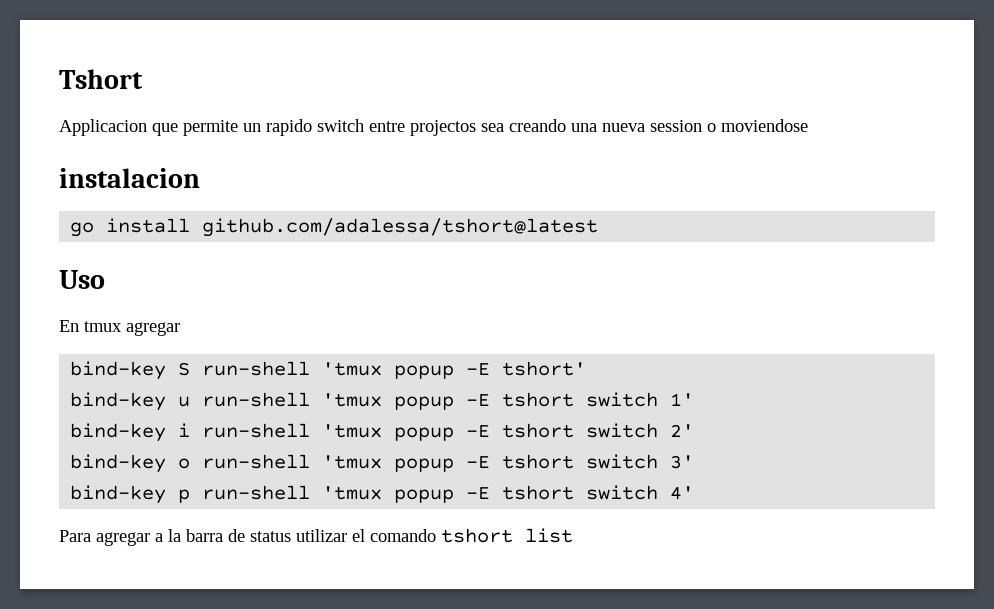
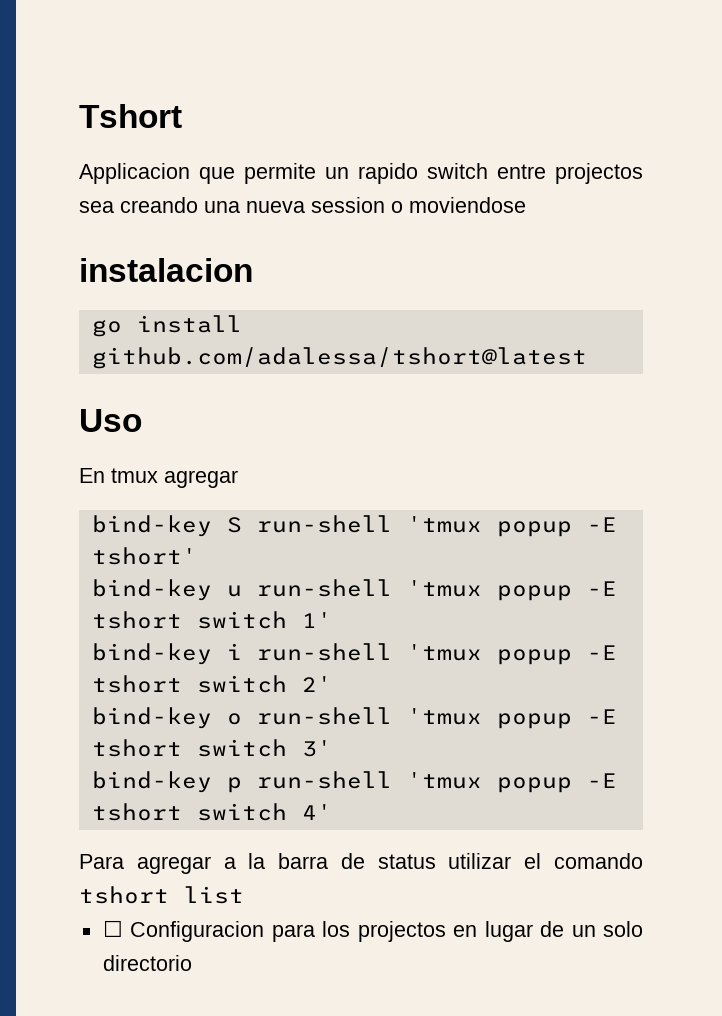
+ ☐ Configuracion para los projectos en lugar de un solo directorio

